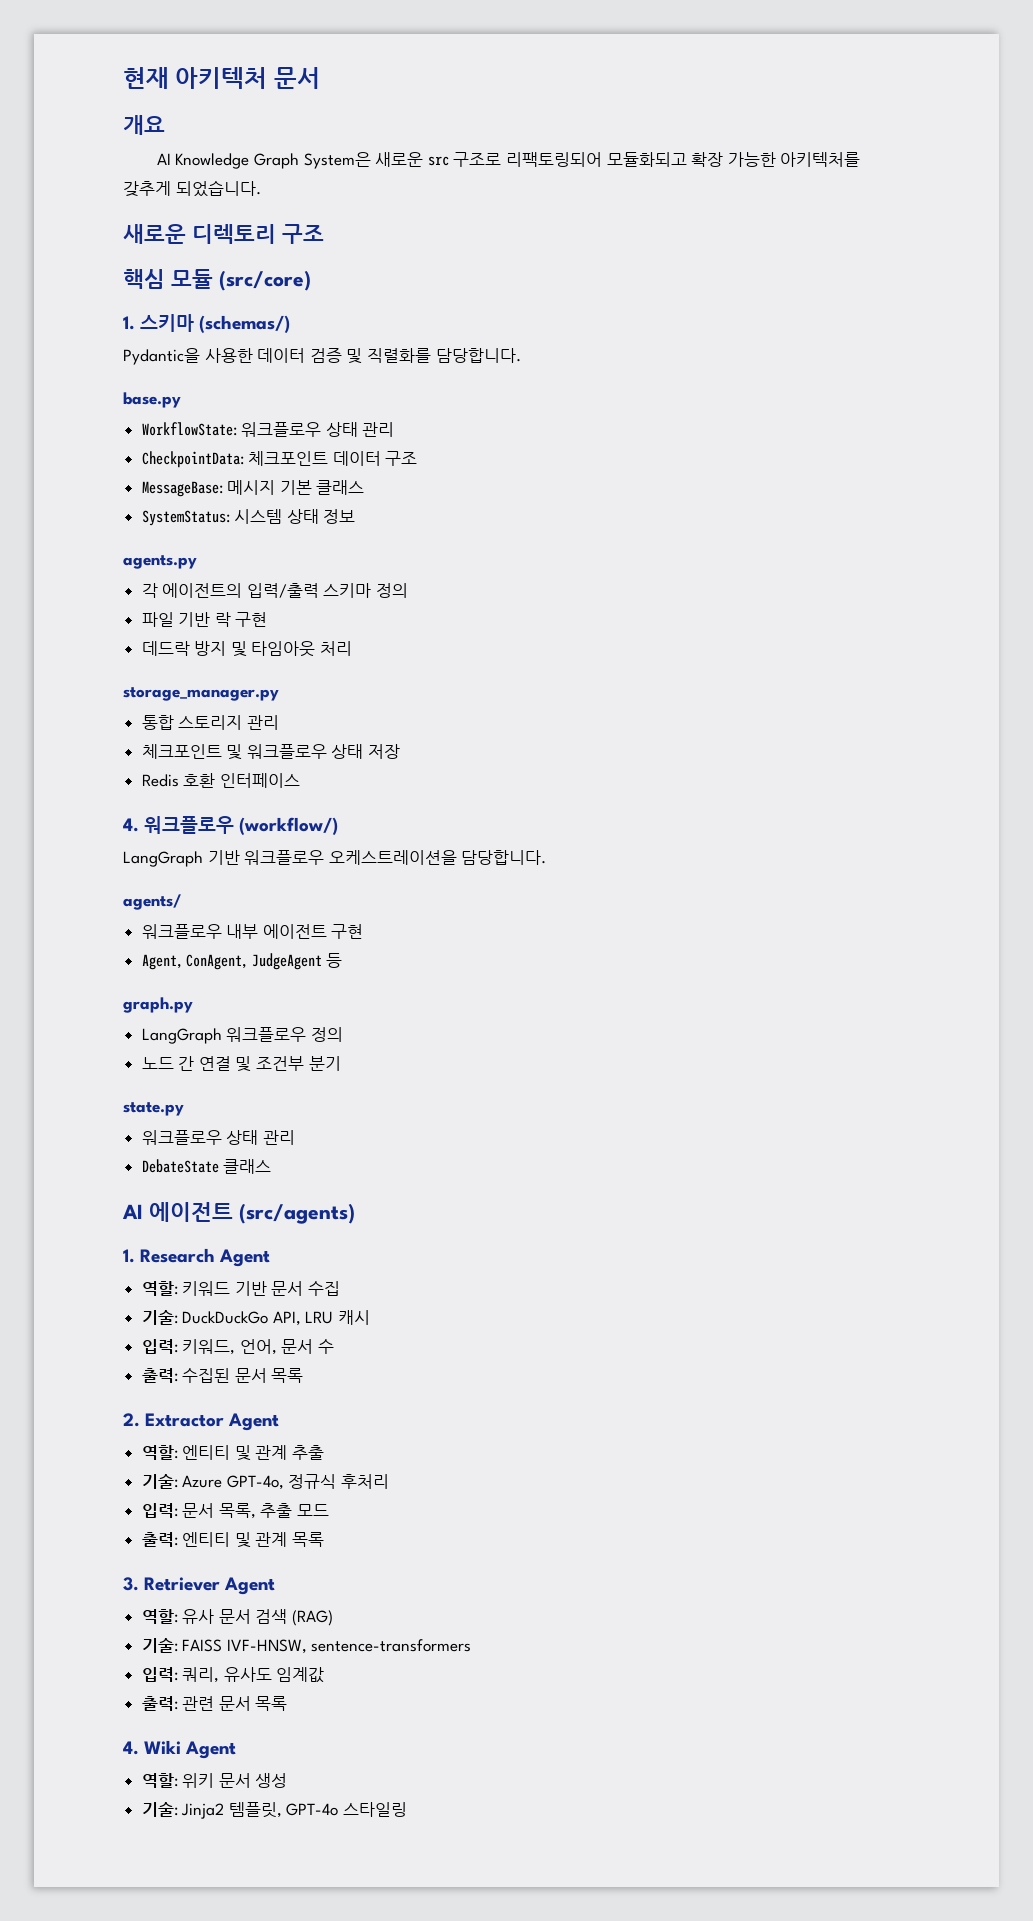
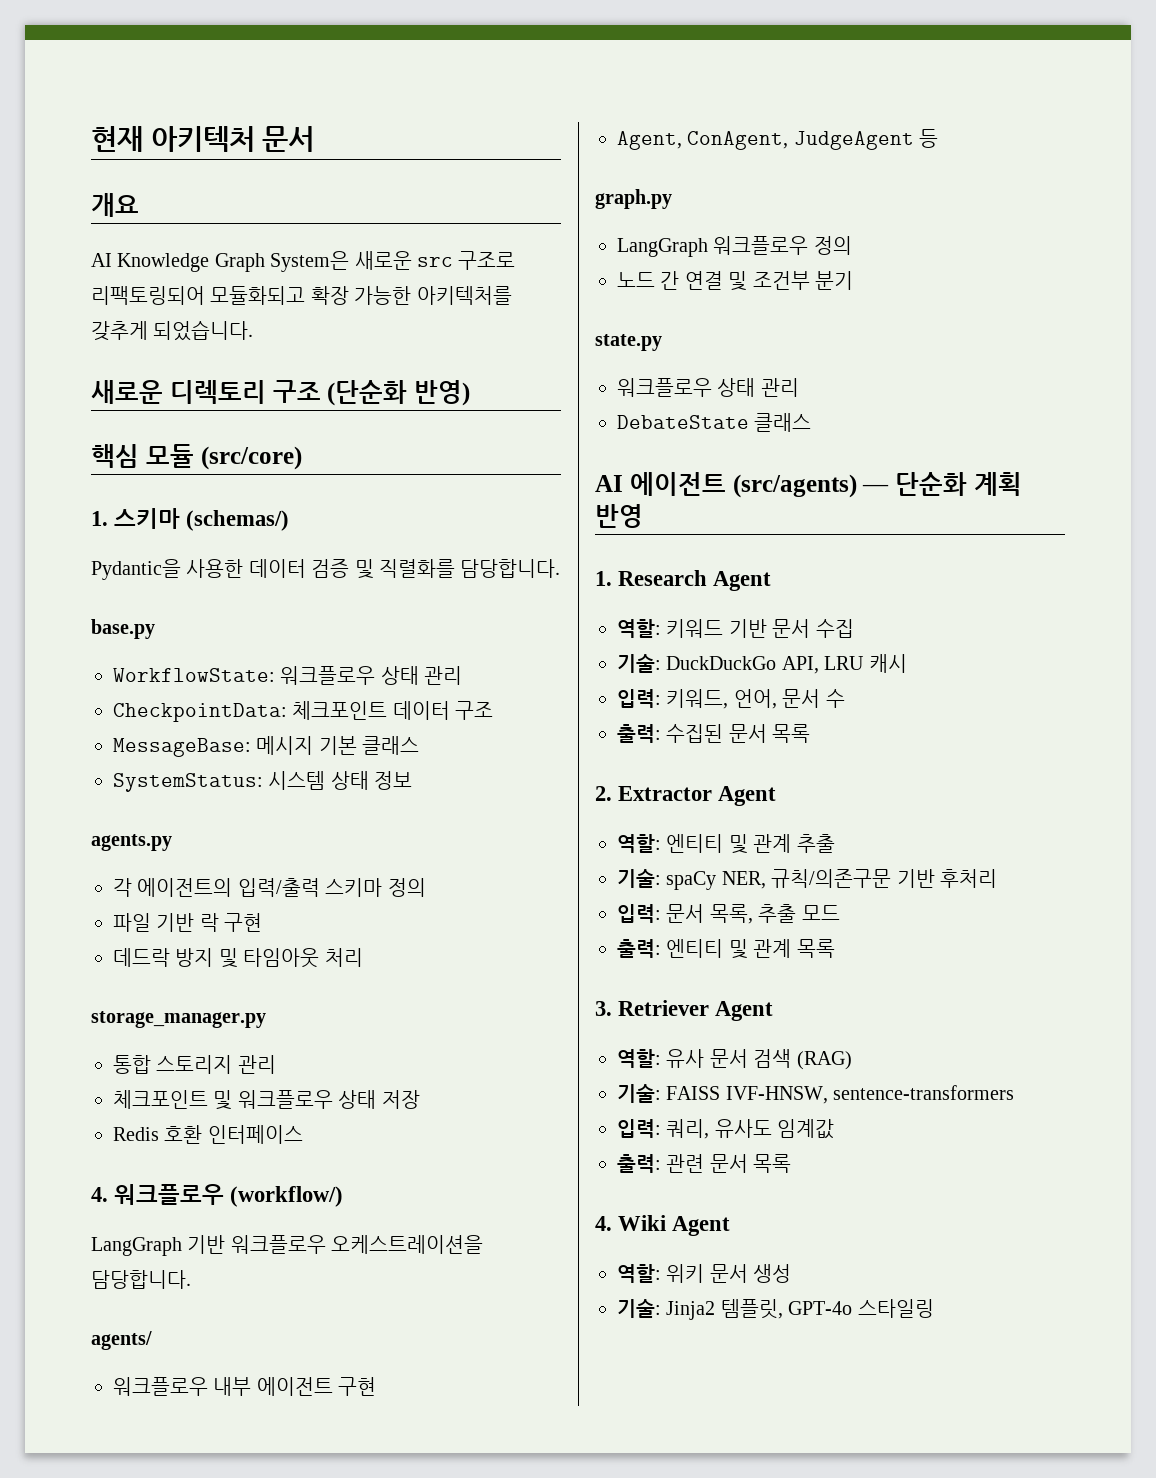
- 새로운 디렉토리 구조
+ 새로운 디렉토리 구조 (단순화 반영)
- AI 에이전트 (src/agents)
+ AI 에이전트 (src/agents) — 단순화 계획 반영
- 기술: Azure GPT-4o, 정규식 후처리
+ 기술: spaCy NER, 규칙/의존구문 기반 후처리

